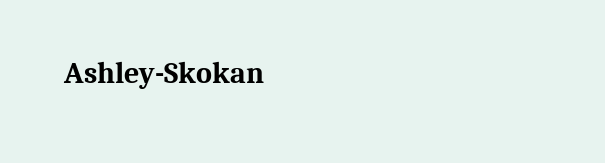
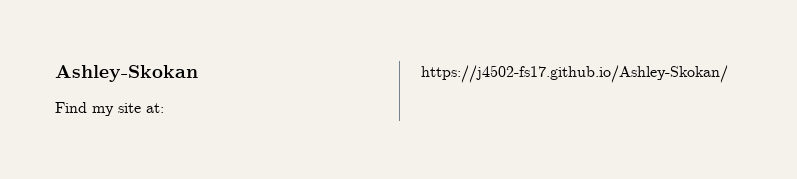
+ Find my site at: https://j4502-fs17.github.io/Ashley-Skokan/

